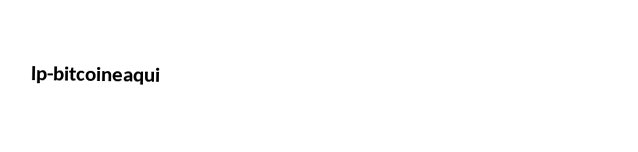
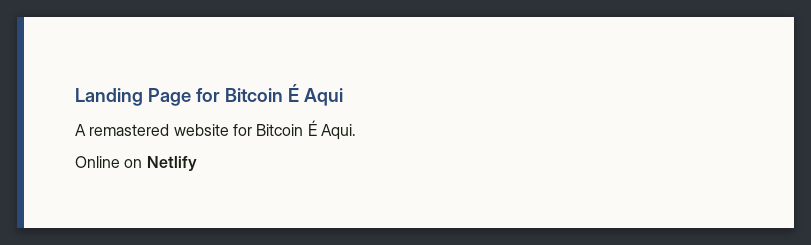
- lp-bitcoineaqui
+ Landing Page for Bitcoin É Aqui
+ A remastered website for Bitcoin É Aqui.
+ Online on Netlify

